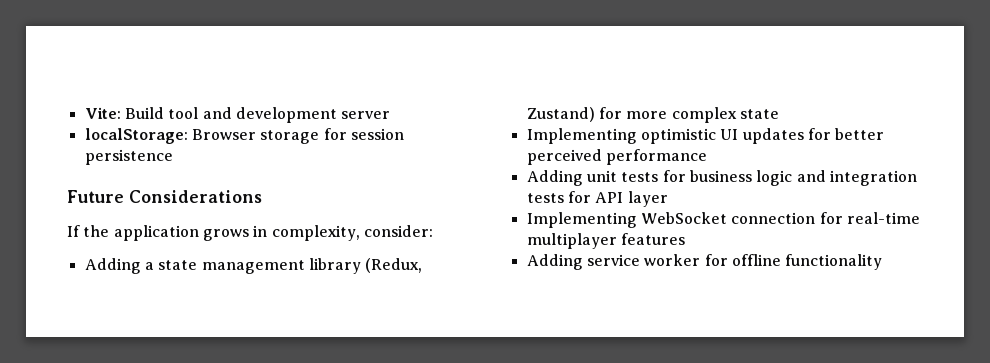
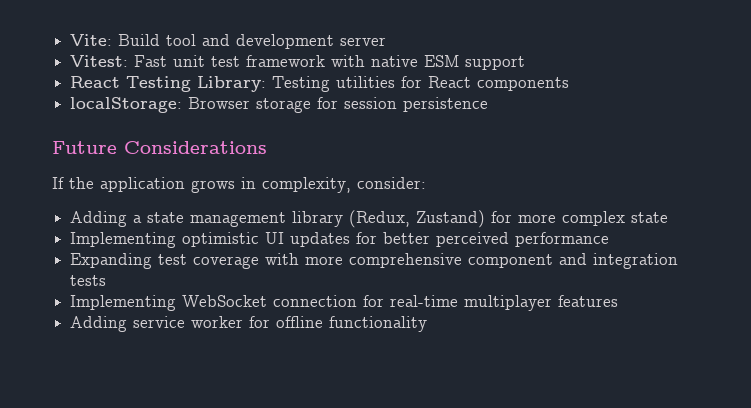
+ Vitest: Fast unit test framework with native ESM support
+ React Testing Library: Testing utilities for React components
- Adding unit tests for business logic and integration tests for API layer
+ Expanding test coverage with more comprehensive component and integration tests

